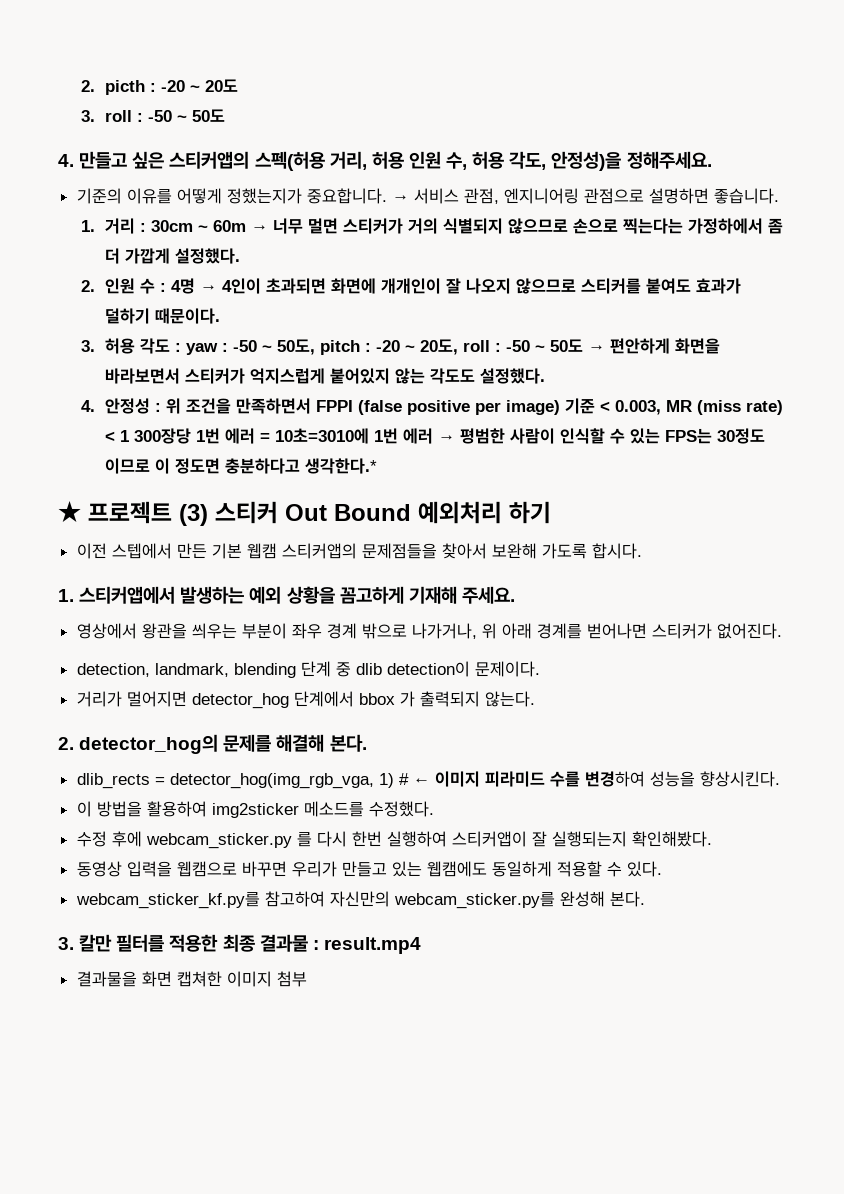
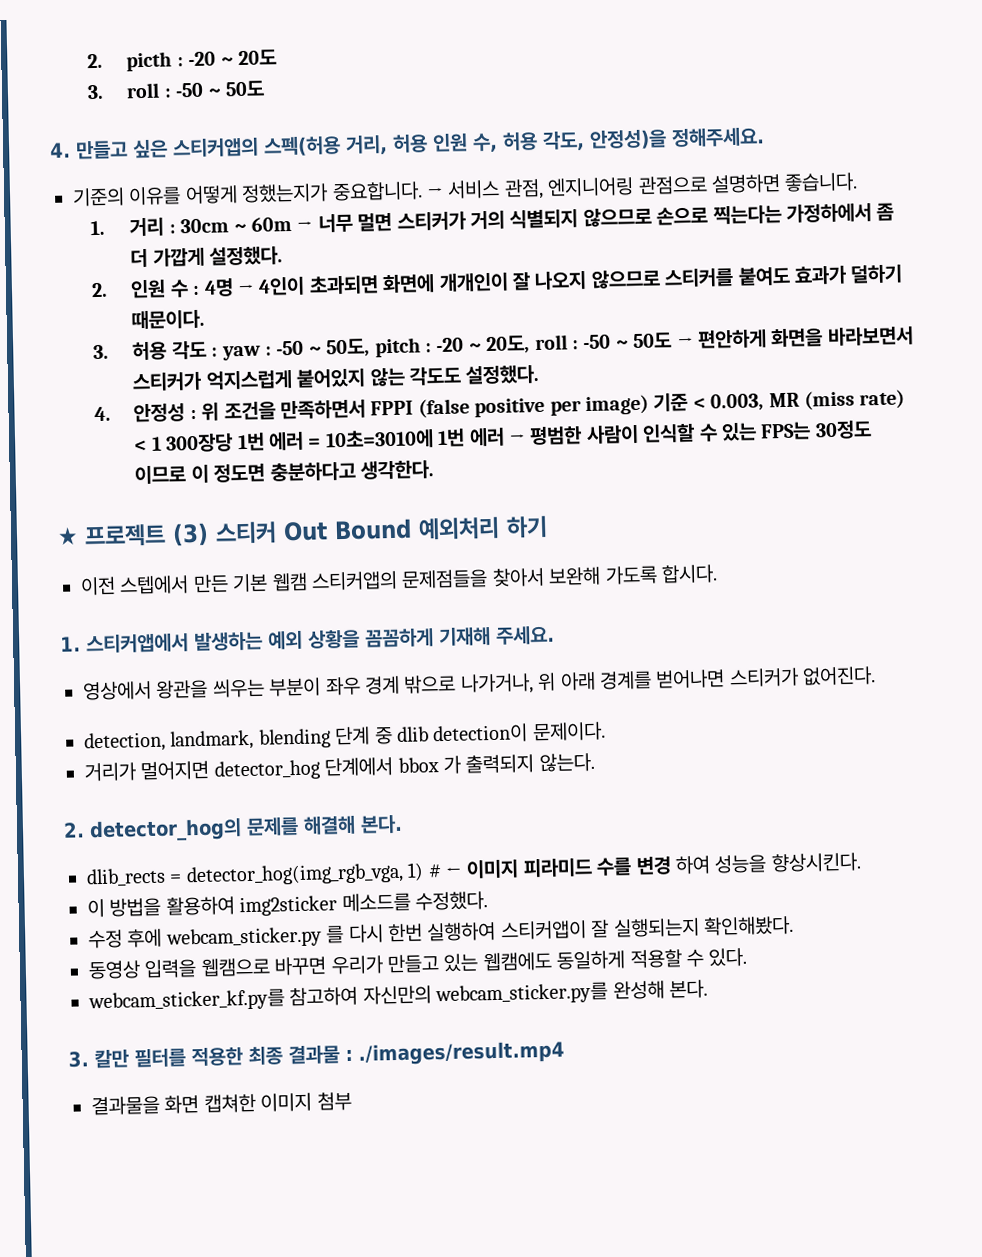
- 4. 안정성 : 위 조건을 만족하면서 FPPI (false positive per image) 기준 < 0.003, MR (miss rate) < 1 300장당 1번 에러 = 10초=3010에 1번 에러 → 평범한 사람이 인식할 수 있는 FPS는 30정도 이므로 이 정도면 충분하다고 생각한다.*
+ 4. 안정성 : 위 조건을 만족하면서 FPPI (false positive per image) 기준 < 0.003, MR (miss rate) < 1 300장당 1번 에러 = 10초=3010에 1번 에러 → 평범한 사람이 인식할 수 있는 FPS는 30정도 이므로 이 정도면 충분하다고 생각한다.
- 1. 스티커앱에서 발생하는 예외 상황을 꼼고하게 기재해 주세요.
+ 1. 스티커앱에서 발생하는 예외 상황을 꼼꼼하게 기재해 주세요.
- dlib_rects = detector_hog(img_rgb_vga, 1) # ← 이미지 피라미드 수를 변경하여 성능을 향상시킨다.
+ dlib_rects = detector_hog(img_rgb_vga, 1) # ← 이미지 피라미드 수를 변경 하여 성능을 향상시킨다.
- 3. 칼만 필터를 적용한 최종 결과물 : result.mp4
+ 3. 칼만 필터를 적용한 최종 결과물 : ./images/result.mp4

